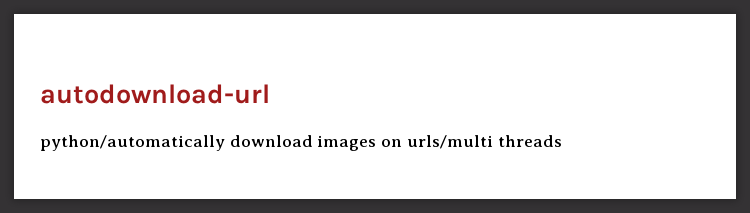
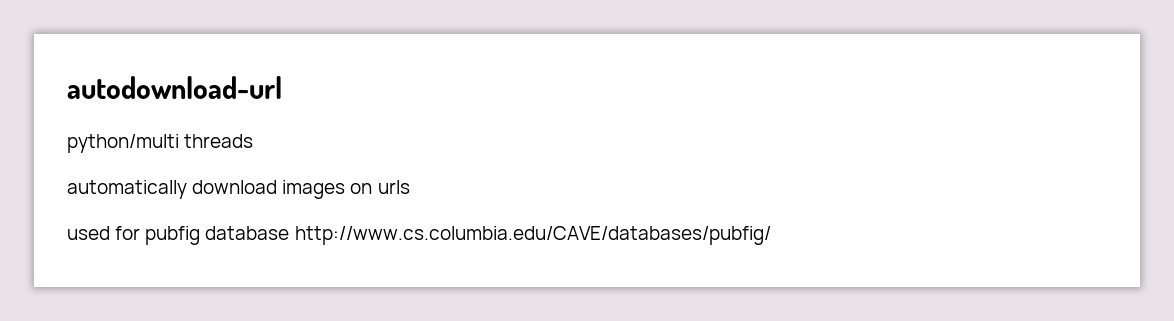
- python/automatically download images on urls/multi threads
+ python/multi threads
+ automatically download images on urls
+ used for pubfig database http://www.cs.columbia.edu/CAVE/databases/pubfig/

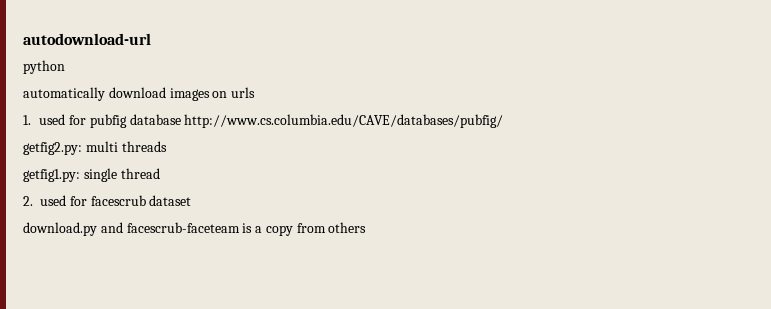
- python/multi threads
+ python
- used for pubfig database http://www.cs.columbia.edu/CAVE/databases/pubfig/
+ 1. used for pubfig database http://www.cs.columbia.edu/CAVE/databases/pubfig/
+ getfig2.py: multi threads
+ getfig1.py: single thread
+ 2. used for facescrub dataset
+ download.py and facescrub-faceteam is a copy from others

